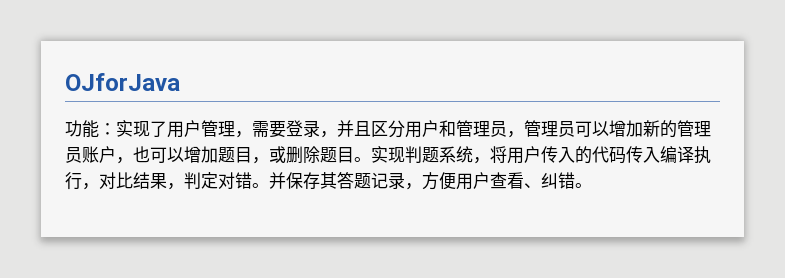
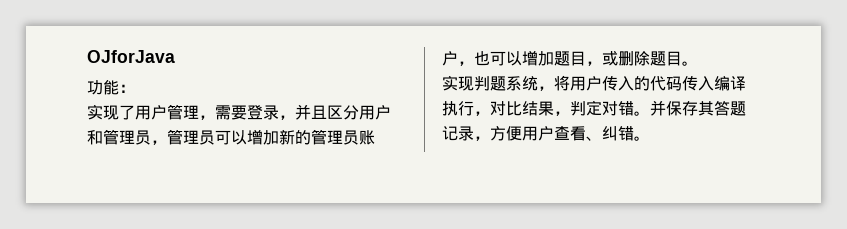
- 功能：实现了用户管理，需要登录，并且区分用户和管理员，管理员可以增加新的管理员账户，也可以增加题目，或删除题目。实现判题系统，将用户传入的代码传入编译执行，对比结果，判定对错。
+ 功能：
+ 实现了用户管理，需要登录，并且区分用户和管理员，管理员可以增加新的管理员账户，也可以增加题目，或删除题目。
+ 实现判题系统，将用户传入的代码传入编译执行，对比结果，判定对错。

